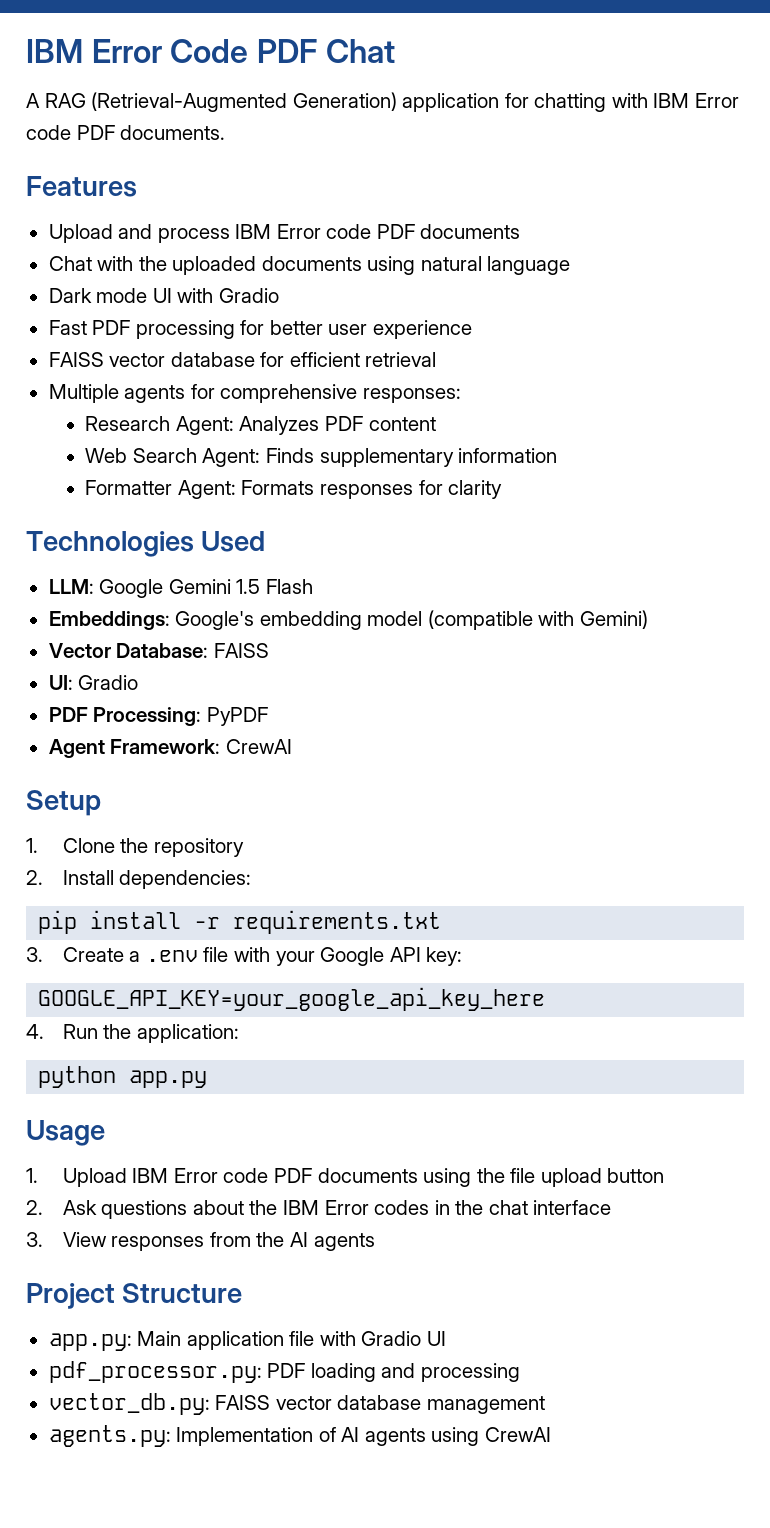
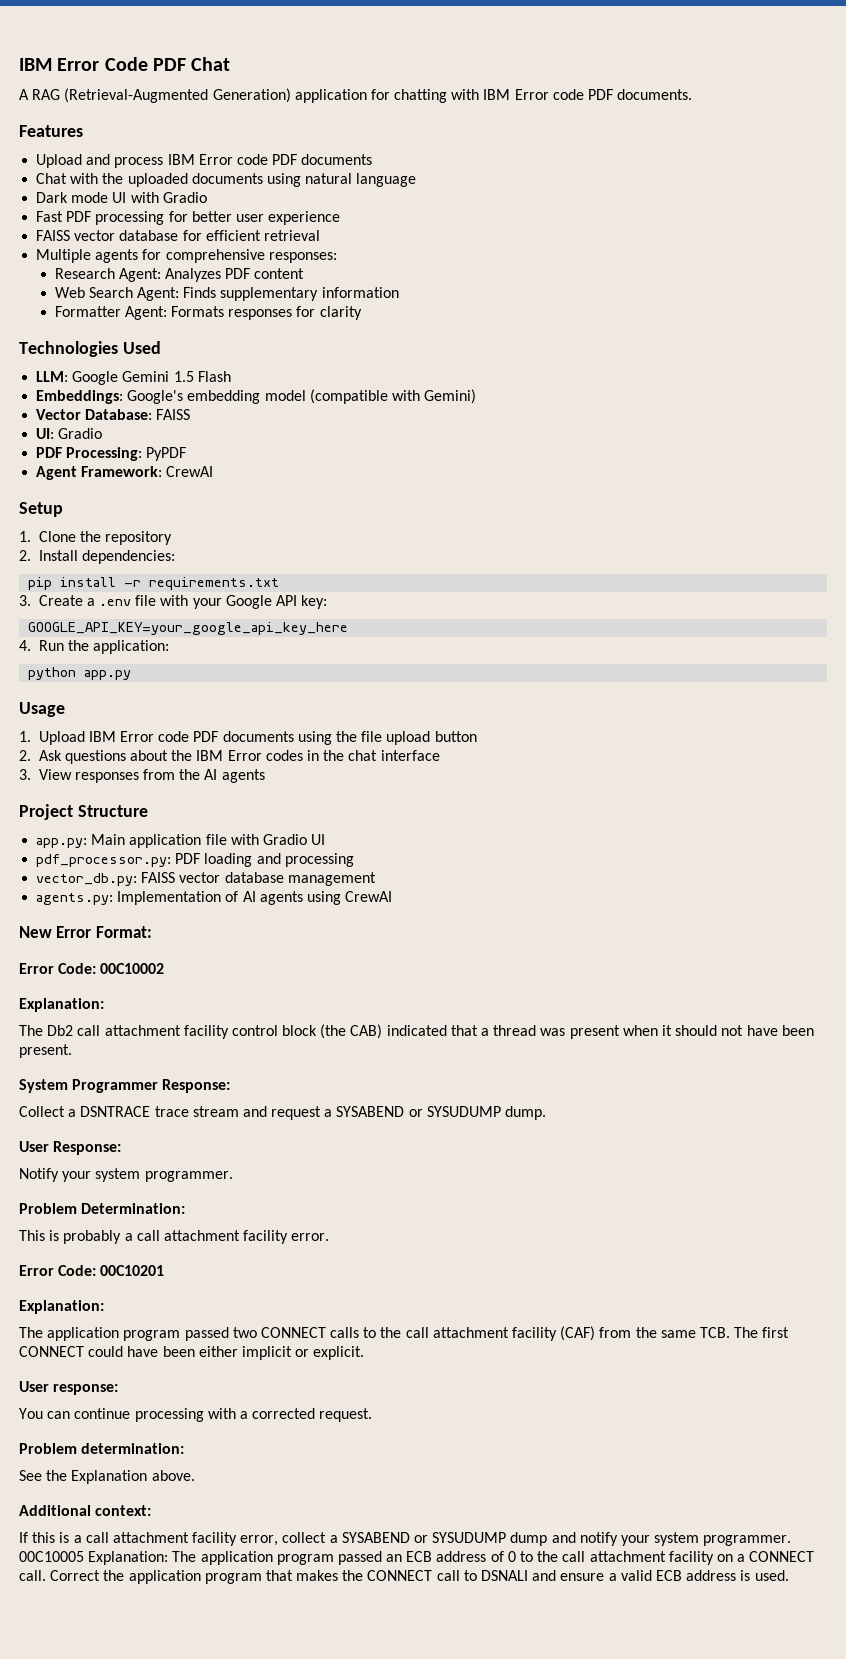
+ New Error Format:
+ Error Code: 00C10002
+ Explanation:
+ The Db2 call attachment facility control block (the CAB) indicated that a thread was present when it should not have been present.
+ System Programmer Response:
+ Collect a DSNTRACE trace stream and request a SYSABEND or SYSUDUMP dump.
+ User Response:
+ Notify your system programmer.
+ Problem Determination:
+ This is probably a call attachment facility error.
+ Error Code: 00C10201
+ Explanation:
+ The application program passed two CONNECT calls to the call attachment facility (CAF) from the same TCB. The first CONNECT could have been either implicit or explicit.
+ User response:
+ You can continue processing with a corrected request.
+ Problem determination:
+ See the Explanation above.
+ Additional context:
+ If this is a call attachment facility error, collect a SYSABEND or SYSUDUMP dump and notify your system programmer. 00C10005 Explanation: The application program passed an ECB address of 0 to the call attachment facility on a CONNECT call. Correct the application program that makes the CONNECT call to DSNALI and ensure a valid ECB address is used.

